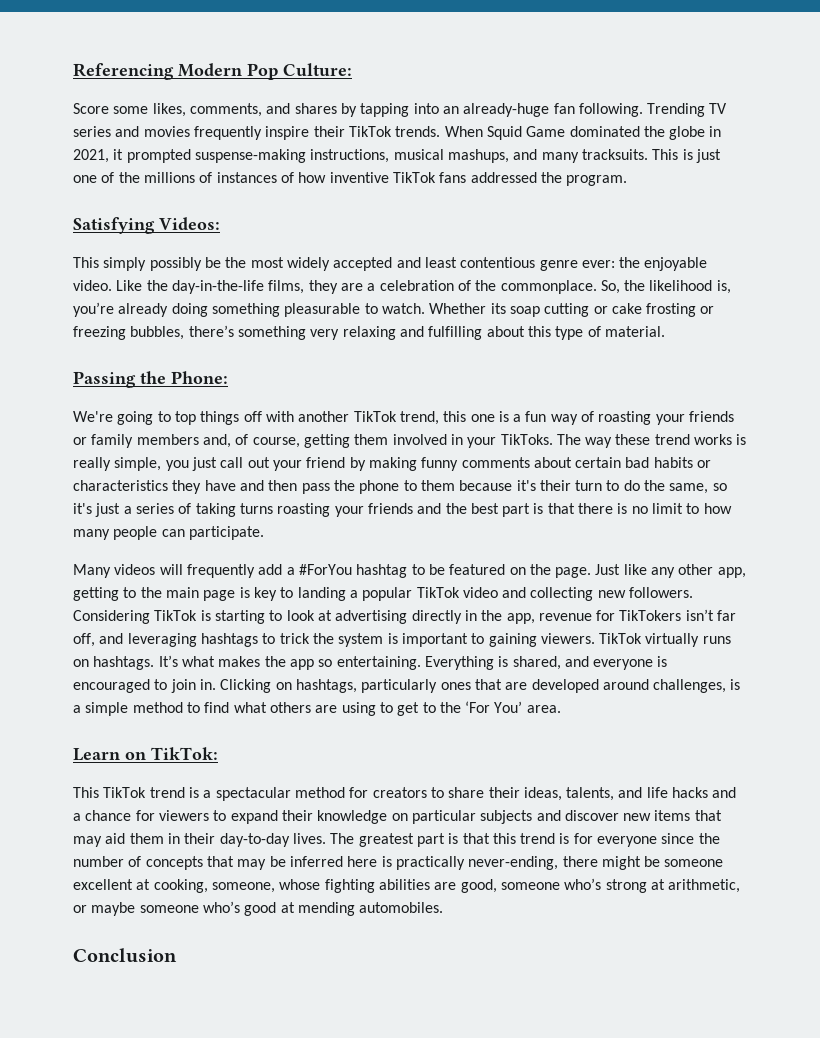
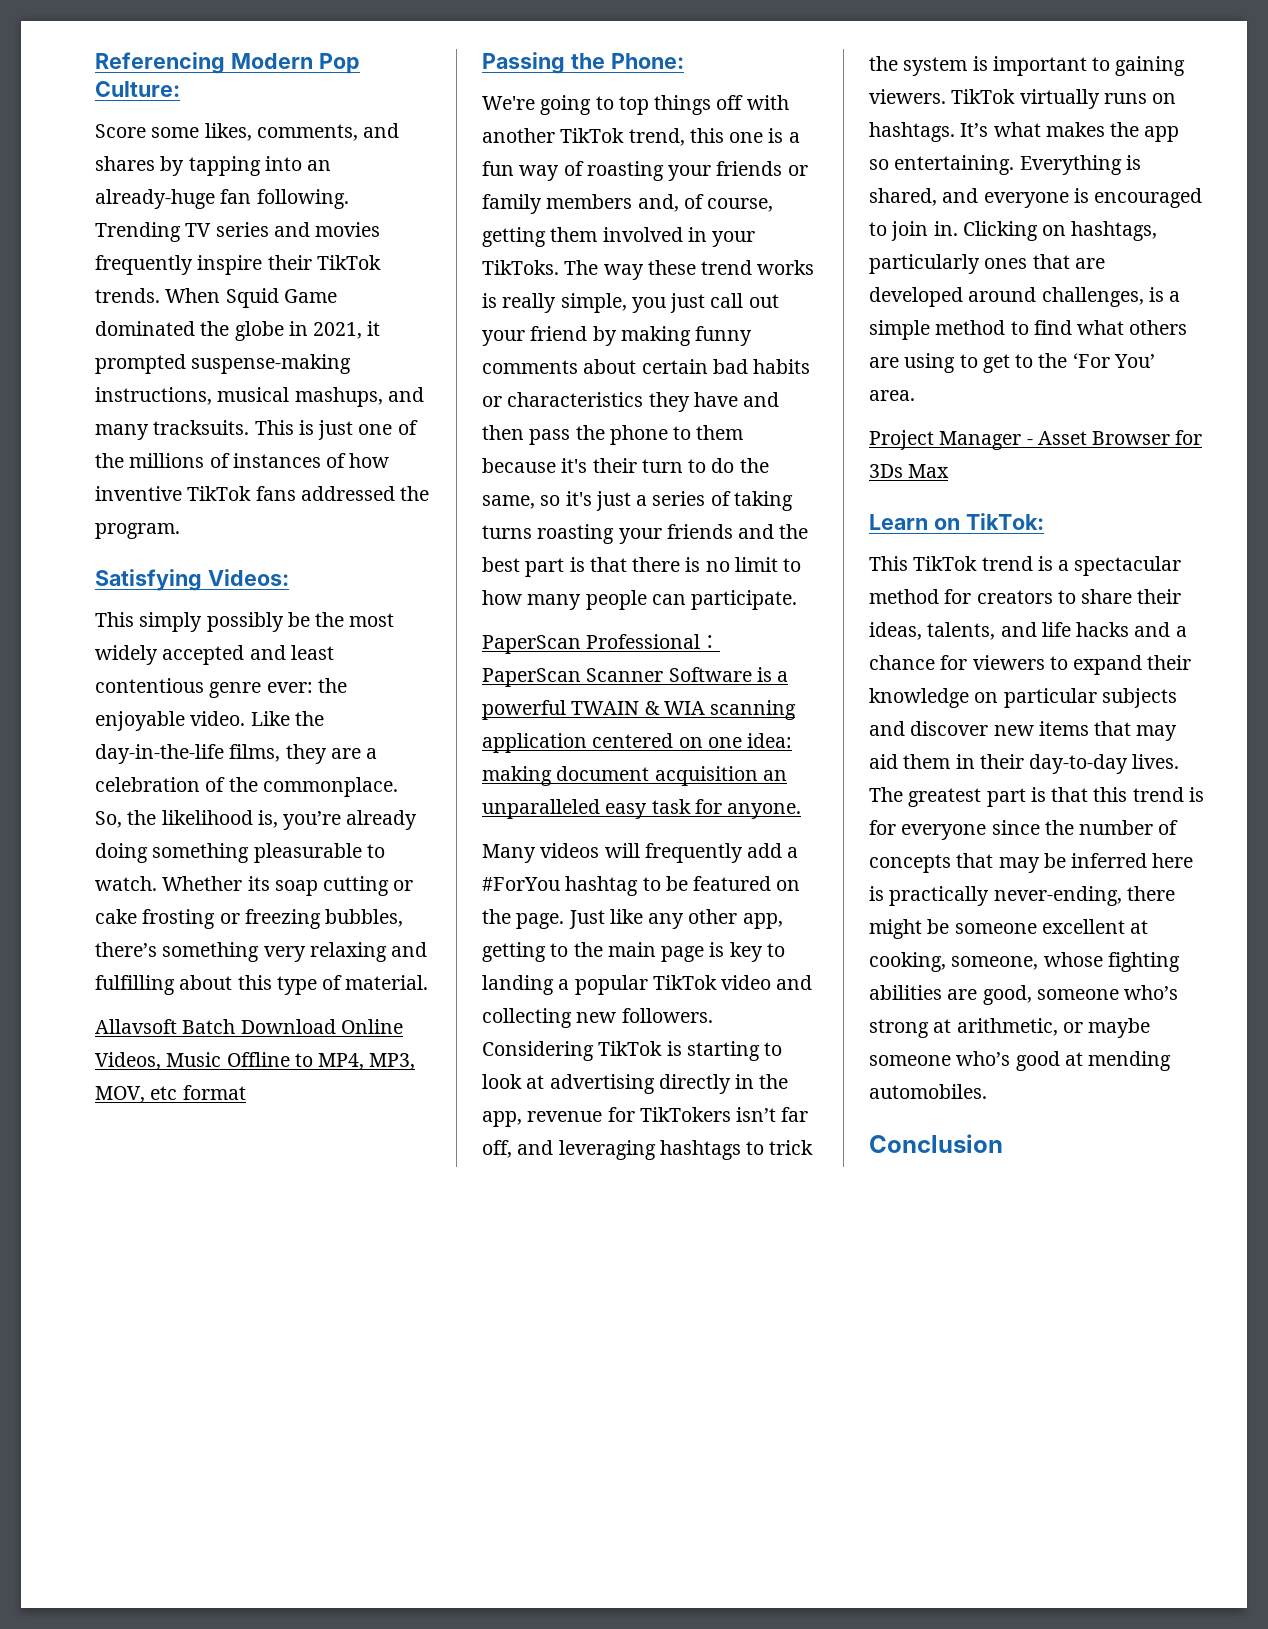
+ Allavsoft Batch Download Online Videos, Music Offline to MP4, MP3, MOV, etc format
+ PaperScan Professional：PaperScan Scanner Software is a powerful TWAIN & WIA scanning application centered on one idea: making document acquisition an unparalleled easy task for anyone.
+ Project Manager - Asset Browser for 3Ds Max

